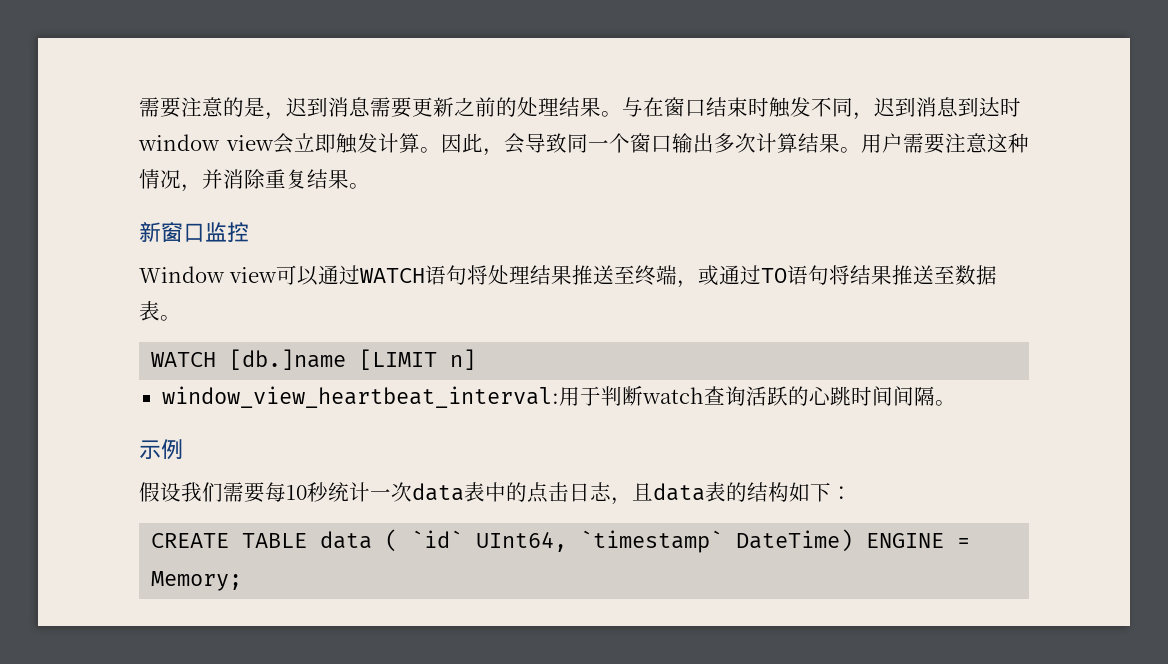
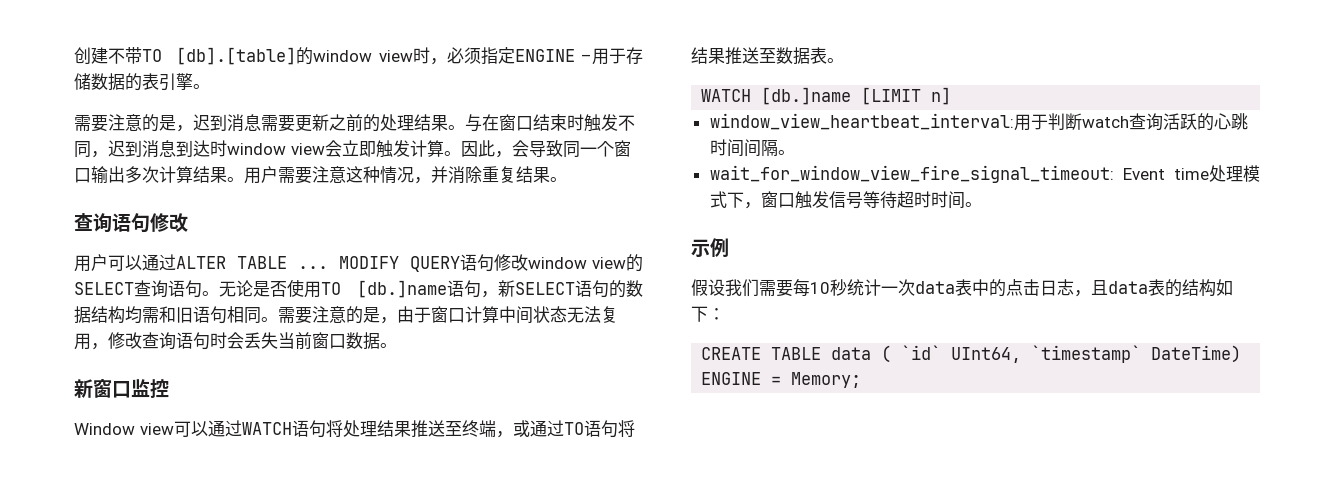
+ 创建不带TO [db].[table]的window view时，必须指定ENGINE –用于存储数据的表引擎。
+ 查询语句修改
+ 用户可以通过ALTER TABLE ... MODIFY QUERY语句修改window view的SELECT查询语句。无论是否使用TO [db.]name语句，新SELECT语句的数据结构均需和旧语句相同。需要注意的是，由于窗口计算中间状态无法复用，修改查询语句时会丢失当前窗口数据。
+ wait_for_window_view_fire_signal_timeout: Event time处理模式下，窗口触发信号等待超时时间。

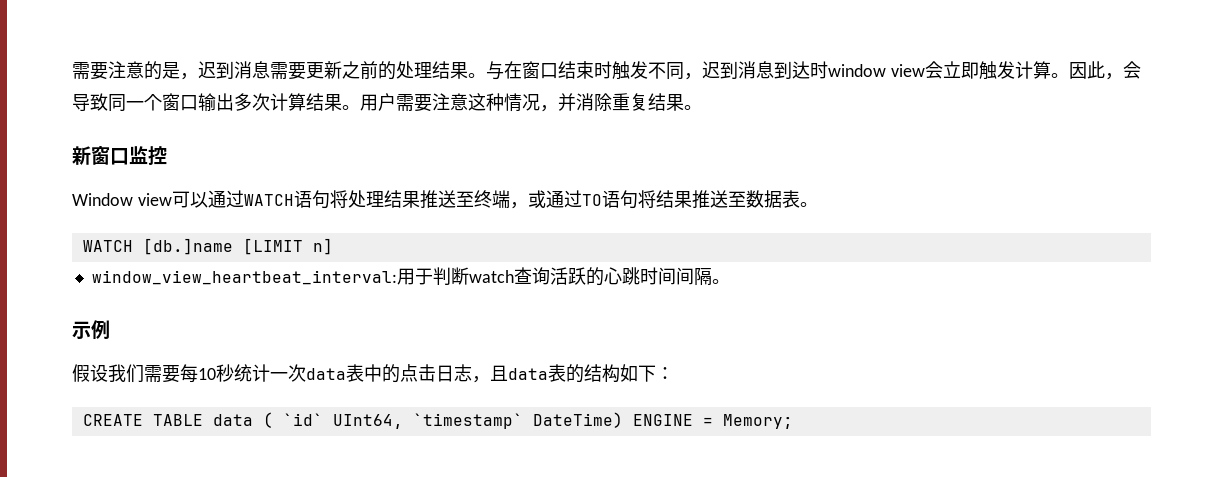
- 创建不带TO [db].[table]的window view时，必须指定ENGINE –用于存储数据的表引擎。
- 查询语句修改
- 用户可以通过ALTER TABLE ... MODIFY QUERY语句修改window view的SELECT查询语句。无论是否使用TO [db.]name语句，新SELECT语句的数据结构均需和旧语句相同。需要注意的是，由于窗口计算中间状态无法复用，修改查询语句时会丢失当前窗口数据。
- wait_for_window_view_fire_signal_timeout: Event time处理模式下，窗口触发信号等待超时时间。

